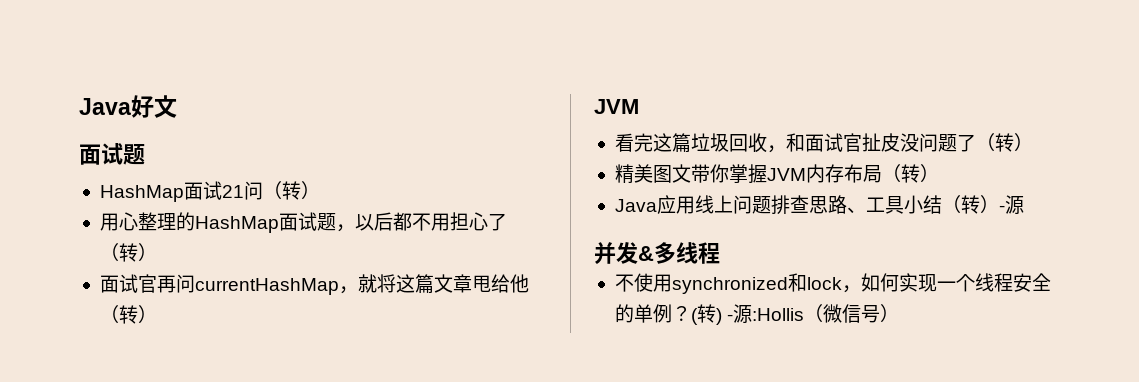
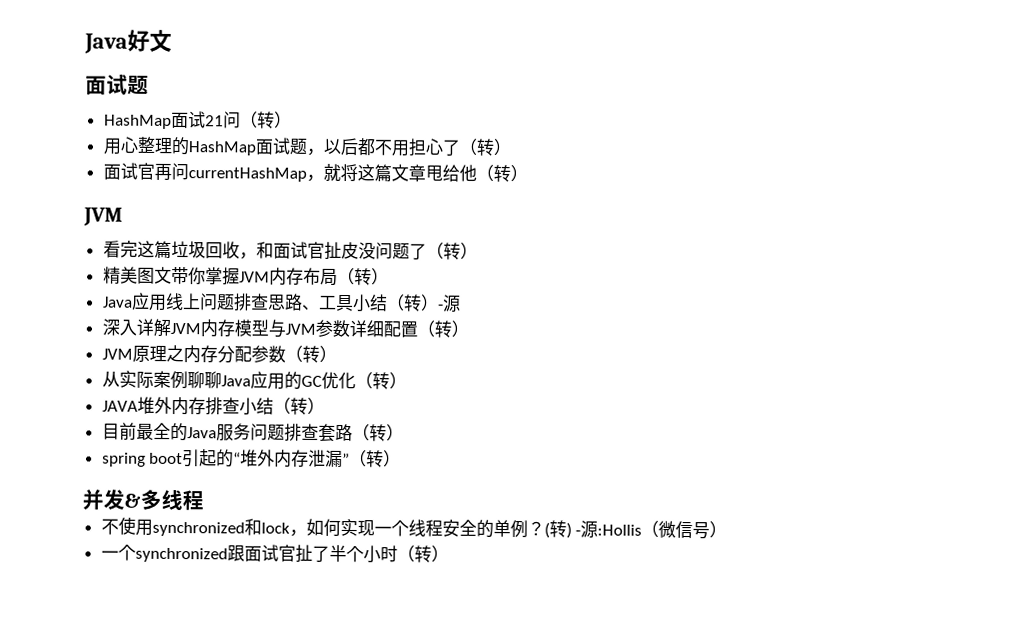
+ 深入详解JVM内存模型与JVM参数详细配置（转）
+ JVM原理之内存分配参数（转）
+ 从实际案例聊聊Java应用的GC优化（转）
+ JAVA堆外内存排查小结（转）
+ 目前最全的Java服务问题排查套路（转）
+ spring boot引起的“堆外内存泄漏”（转）
+ 一个synchronized跟面试官扯了半个小时（转）

